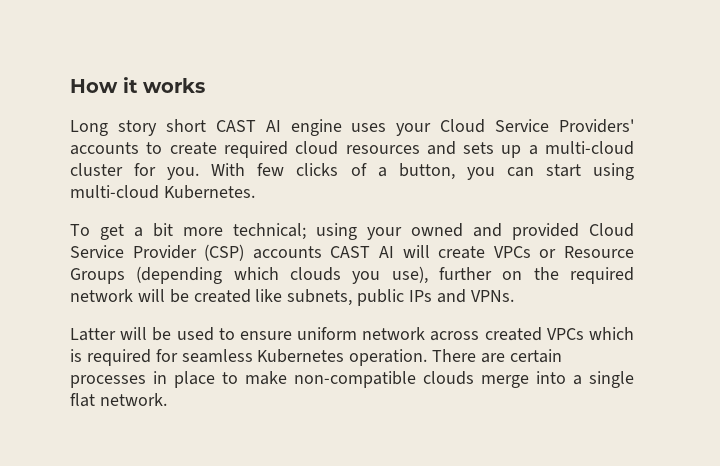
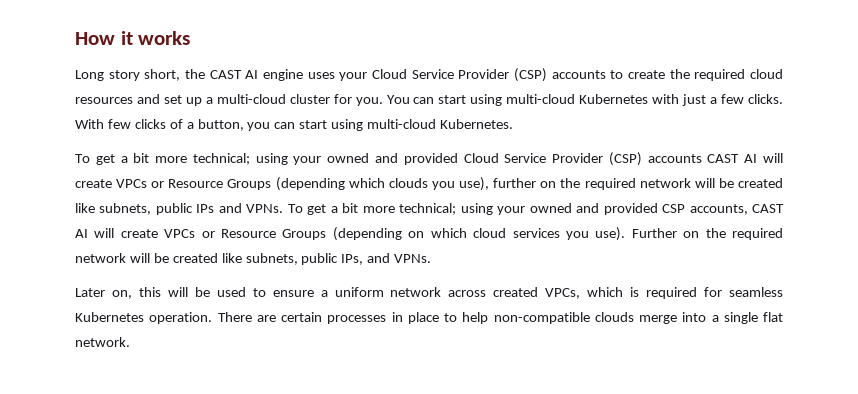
- Long story short CAST AI engine uses your Cloud Service Providers' accounts to create required cloud resources and sets up a multi-cloud cluster for you.
+ Long story short, the CAST AI engine uses your Cloud Service Provider (CSP) accounts to create the required cloud resources and set up a multi-cloud cluster for you.
+ You can start using multi-cloud Kubernetes with just a few clicks.
- To get a bit more technical; using your owned and provided Cloud Service Provider (CSP) accounts CAST AI will create VPCs or Resource Groups (depending which clouds you use), further on the required network will be created like subnets, public IPs and VPNs.
- Latter will be used to ensure uniform network across created VPCs which is required for seamless Kubernetes operation.
+ To get a bit more technical; using your owned and provided Cloud Service Provider (CSP) accounts CAST AI will create VPCs or Resource Groups (depending which clouds you use), further on the required network will be created like subnets, public IPs and VPNs. To get a bit more technical; using your owned and provided CSP accounts, CAST AI will create VPCs or Resource Groups (depending on which cloud services you use). Further on the required network will be created like subnets, public IPs, and VPNs.
+ Later on, this will be used to ensure a uniform network across created VPCs, which is required for seamless Kubernetes operation.
- There are certain processes in place to make non-compatible clouds merge into a single flat network.
+ There are certain processes in place to help non-compatible clouds merge into a single flat network.

